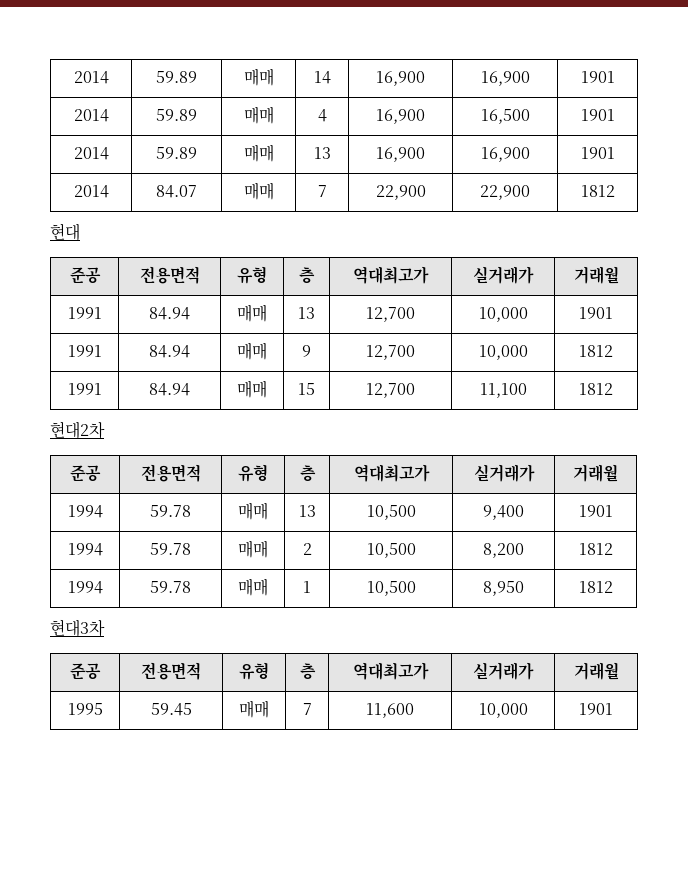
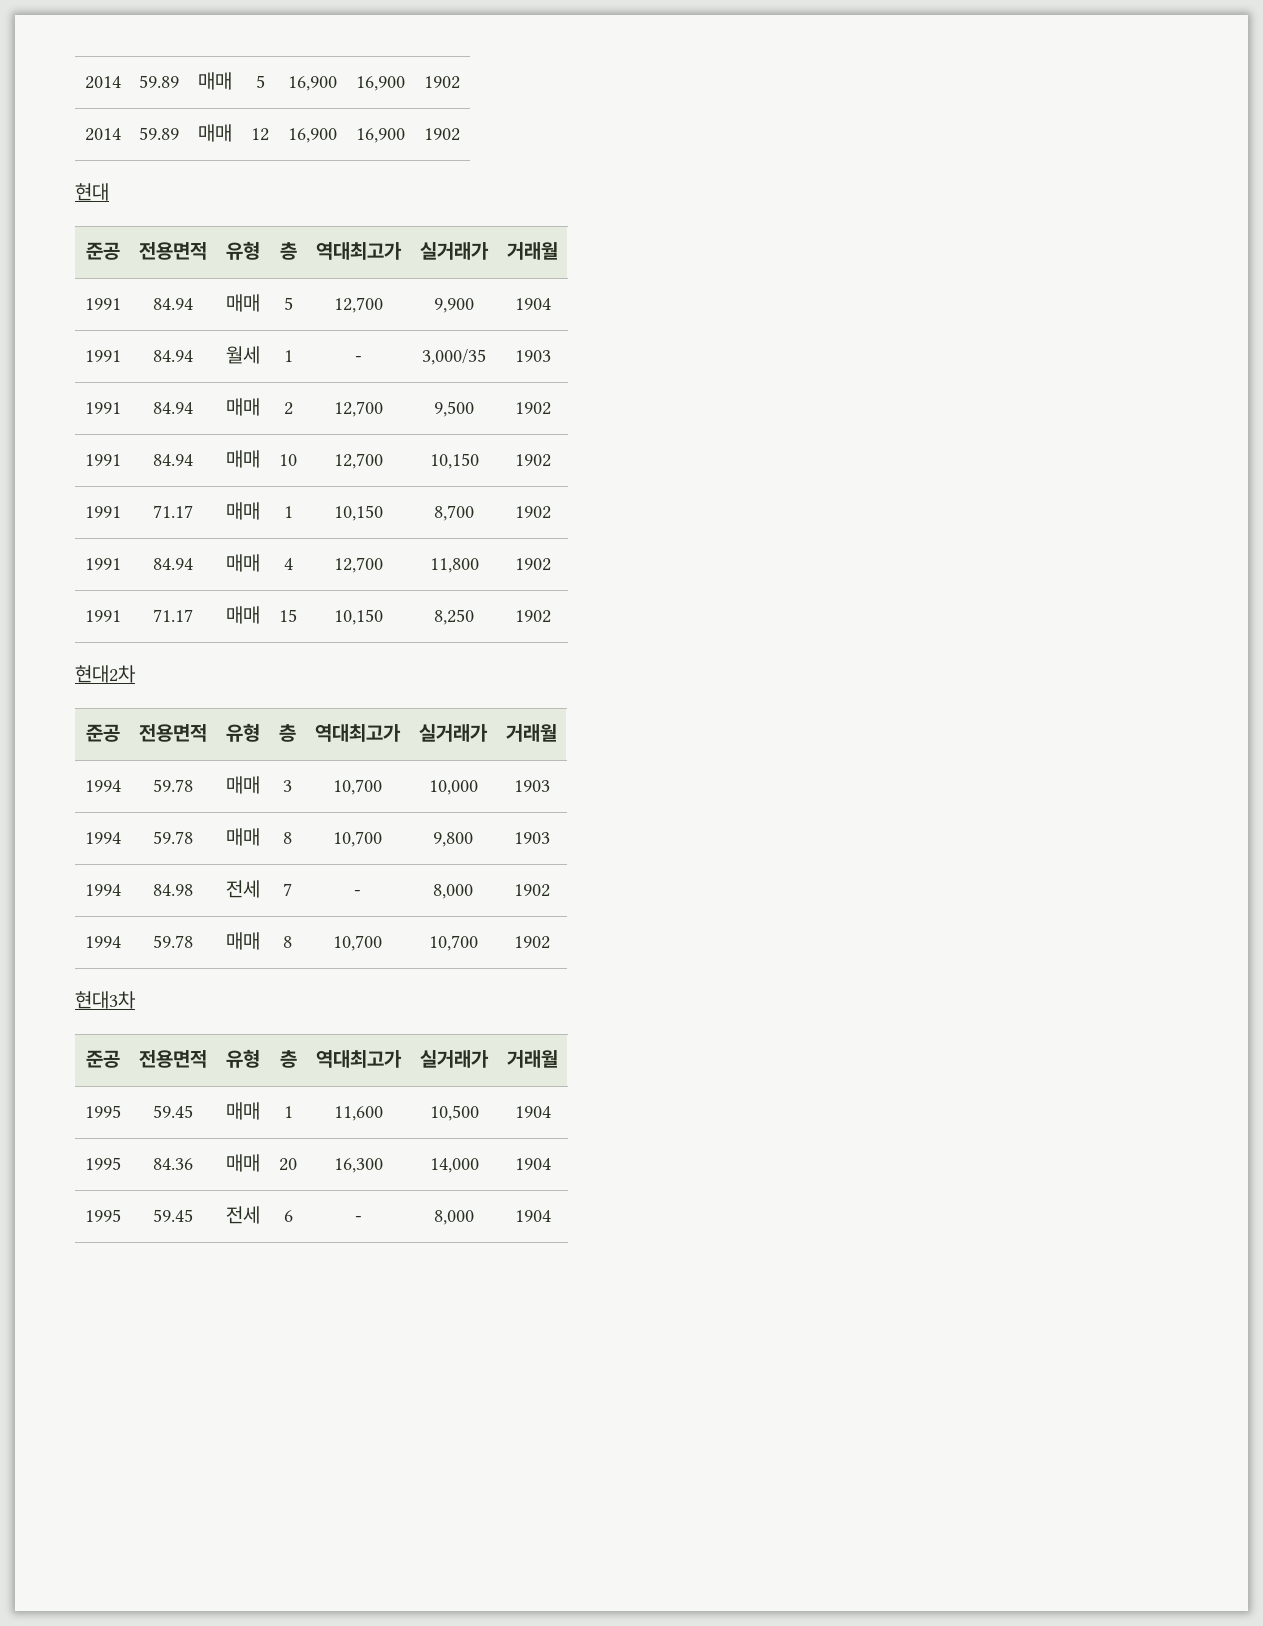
- 2014 | 59.89 | 매매 | 14 | 16,900 | 16,900 | 1901
- 2014 | 59.89 | 매매 | 4 | 16,900 | 16,500 | 1901
- 2014 | 59.89 | 매매 | 13 | 16,900 | 16,900 | 1901
- 2014 | 84.07 | 매매 | 7 | 22,900 | 22,900 | 1812
+ 2014 | 59.89 | 매매 | 5 | 16,900 | 16,900 | 1902
+ 2014 | 59.89 | 매매 | 12 | 16,900 | 16,900 | 1902
- 1991 | 84.94 | 매매 | 13 | 12,700 | 10,000 | 1901
- 1991 | 84.94 | 매매 | 9 | 12,700 | 10,000 | 1812
- 1991 | 84.94 | 매매 | 15 | 12,700 | 11,100 | 1812
+ 1991 | 84.94 | 매매 | 5 | 12,700 | 9,900 | 1904
+ 1991 | 84.94 | 월세 | 1 | - | 3,000/35 | 1903
+ 1991 | 84.94 | 매매 | 2 | 12,700 | 9,500 | 1902
+ 1991 | 84.94 | 매매 | 10 | 12,700 | 10,150 | 1902
+ 1991 | 71.17 | 매매 | 1 | 10,150 | 8,700 | 1902
+ 1991 | 84.94 | 매매 | 4 | 12,700 | 11,800 | 1902
+ 1991 | 71.17 | 매매 | 15 | 10,150 | 8,250 | 1902
- 1994 | 59.78 | 매매 | 13 | 10,500 | 9,400 | 1901
- 1994 | 59.78 | 매매 | 2 | 10,500 | 8,200 | 1812
- 1994 | 59.78 | 매매 | 1 | 10,500 | 8,950 | 1812
+ 1994 | 59.78 | 매매 | 3 | 10,700 | 10,000 | 1903
+ 1994 | 59.78 | 매매 | 8 | 10,700 | 9,800 | 1903
+ 1994 | 84.98 | 전세 | 7 | - | 8,000 | 1902
+ 1994 | 59.78 | 매매 | 8 | 10,700 | 10,700 | 1902
- 1995 | 59.45 | 매매 | 7 | 11,600 | 10,000 | 1901
+ 1995 | 59.45 | 매매 | 1 | 11,600 | 10,500 | 1904
+ 1995 | 84.36 | 매매 | 20 | 16,300 | 14,000 | 1904
+ 1995 | 59.45 | 전세 | 6 | - | 8,000 | 1904

